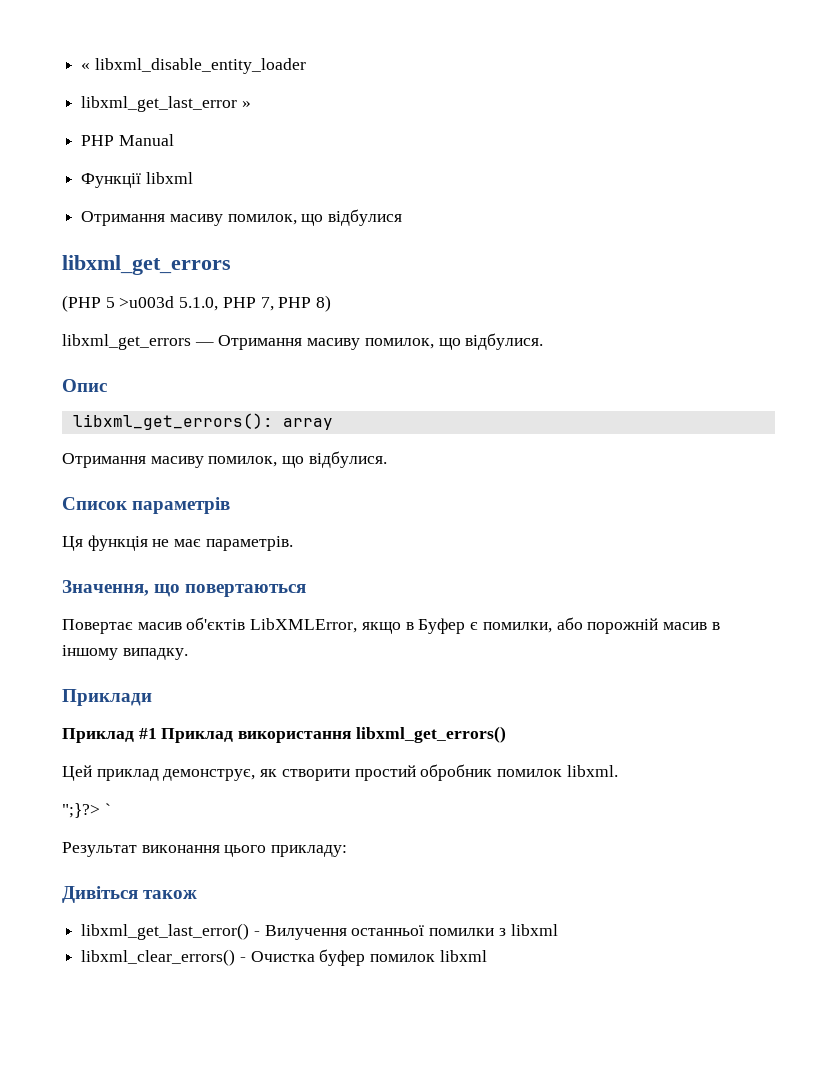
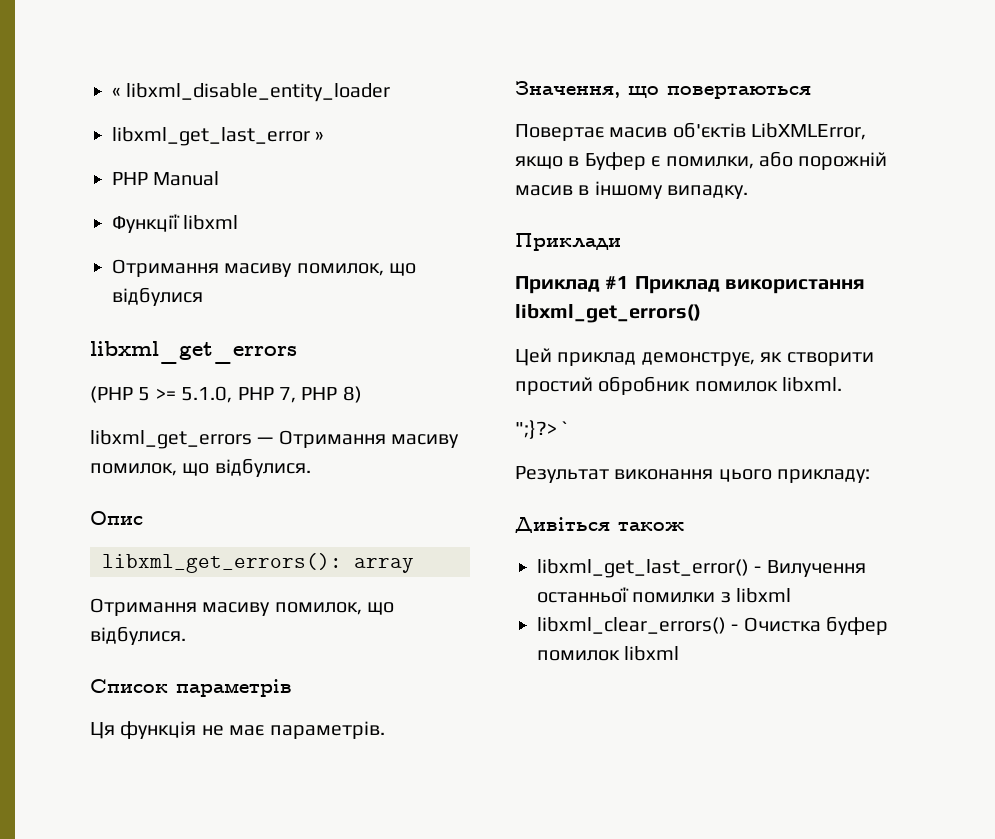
- (PHP 5 >u003d 5.1.0, PHP 7, PHP 8)
+ (PHP 5 >= 5.1.0, PHP 7, PHP 8)

